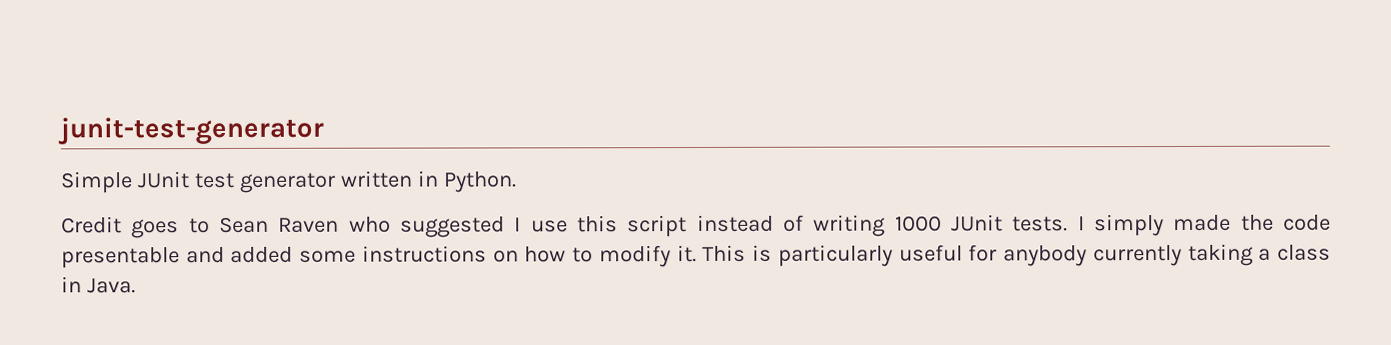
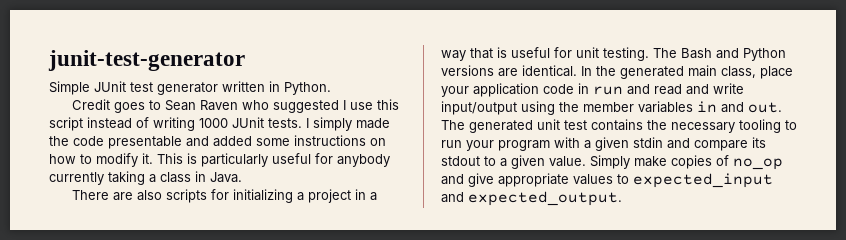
+ There are also scripts for initializing a project in a way that is useful for unit testing. The Bash and Python versions are identical. In the generated main class, place your application code in run and read and write input/output using the member variables in and out. The generated unit test contains the necessary tooling to run your program with a given stdin and compare its stdout to a given value. Simply make copies of no_op and give appropriate values to expected_input and expected_output.

